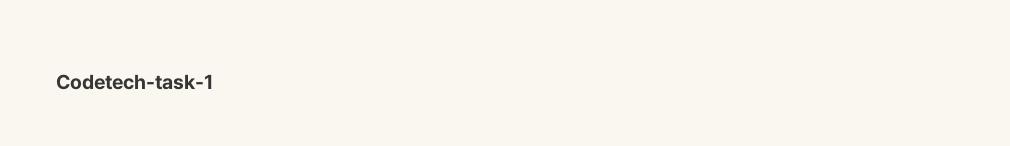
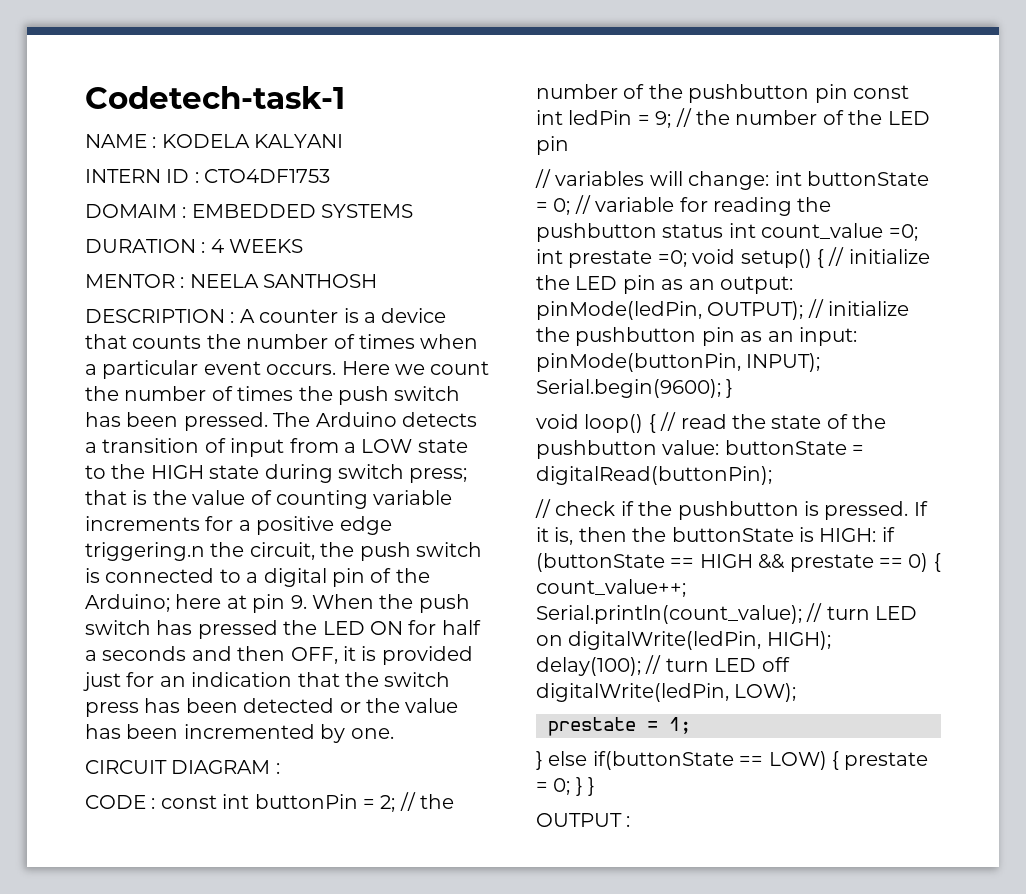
+ NAME : KODELA KALYANI
+ INTERN ID : CTO4DF1753
+ DOMAIM : EMBEDDED SYSTEMS
+ DURATION : 4 WEEKS
+ MENTOR : NEELA SANTHOSH
+ DESCRIPTION : A counter is a device that counts the number of times when a particular event occurs. Here we count the number of times the push switch has been pressed. The Arduino detects a transition of input from a LOW state to the HIGH state during switch press; that is the value of counting variable increments for a positive edge triggering.n the circuit, the push switch is connected to a digital pin of the Arduino; here at pin 9. When the push switch has pressed the LED ON for half a seconds and then OFF, it is provided just for an indication that the switch press has been detected or the value has been incremented by one.
+ CIRCUIT DIAGRAM :
+ CODE : const int buttonPin = 2; // the number of the pushbutton pin const int ledPin = 9; // the number of the LED pin
+ // variables will change: int buttonState = 0; // variable for reading the pushbutton status int count_value =0; int prestate =0; void setup() { // initialize the LED pin as an output: pinMode(ledPin, OUTPUT); // initialize the pushbutton pin as an input: pinMode(buttonPin, INPUT); Serial.begin(9600); }
+ void loop() { // read the state of the pushbutton value: buttonState = digitalRead(buttonPin);
+ // check if the pushbutton is pressed. If it is, then the buttonState is HIGH: if (buttonState == HIGH && prestate == 0) { count_value++; Serial.println(count_value); // turn LED on digitalWrite(ledPin, HIGH); delay(100); // turn LED off digitalWrite(ledPin, LOW);
+ prestate = 1;
+ } else if(buttonState == LOW) { prestate = 0; } }
+ OUTPUT :

